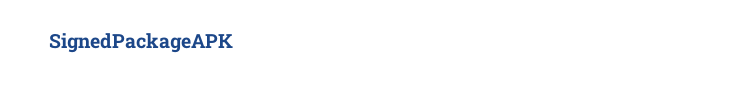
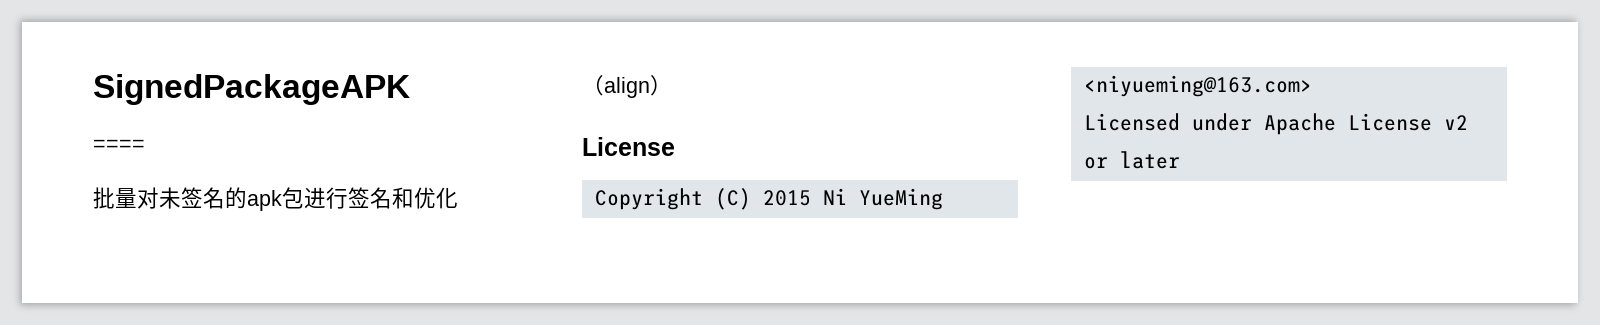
+ ====
+ 批量对未签名的apk包进行签名和优化（align）
+ License
+ Copyright (C) 2015 Ni YueMing <niyueming@163.com>
+ Licensed under Apache License v2 or later

